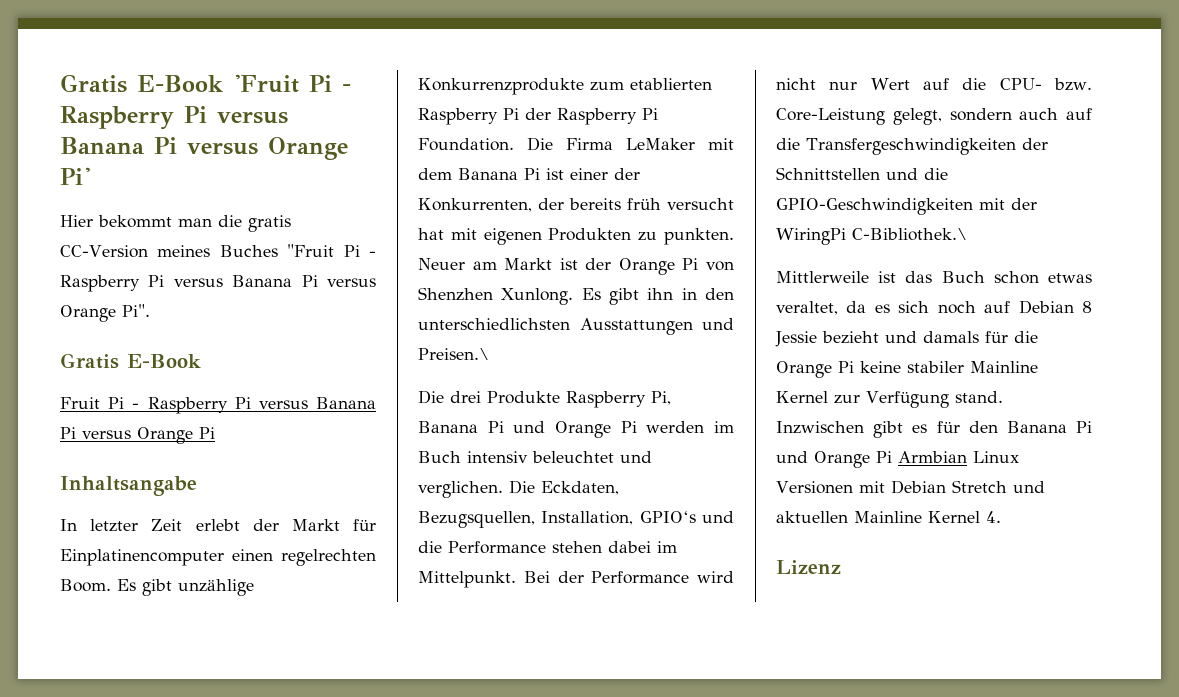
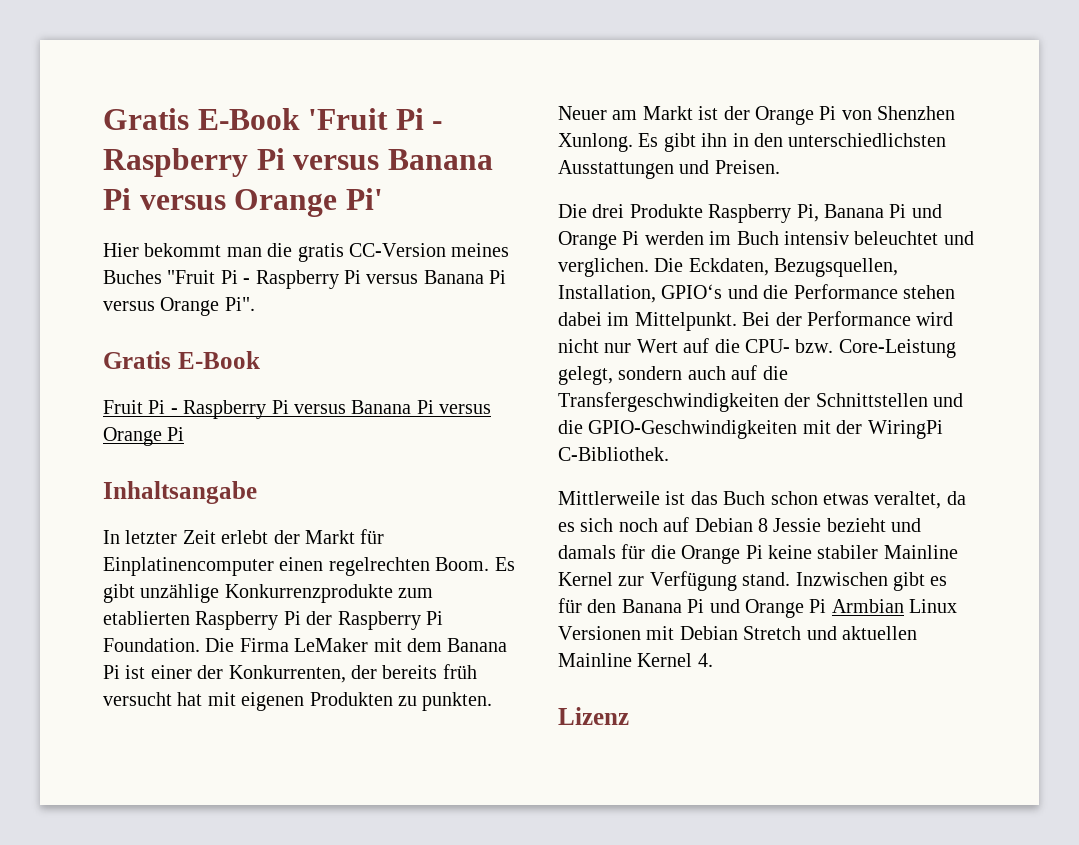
- Es gibt ihn in den unterschiedlichsten Ausstattungen und Preisen.\
+ Es gibt ihn in den unterschiedlichsten Ausstattungen und Preisen.
- Bei der Performance wird nicht nur Wert auf die CPU- bzw. Core-Leistung gelegt, sondern auch auf die Transfergeschwindigkeiten der Schnittstellen und die GPIO-Geschwindigkeiten mit der WiringPi C-Bibliothek.\
+ Bei der Performance wird nicht nur Wert auf die CPU- bzw. Core-Leistung gelegt, sondern auch auf die Transfergeschwindigkeiten der Schnittstellen und die GPIO-Geschwindigkeiten mit der WiringPi C-Bibliothek.

